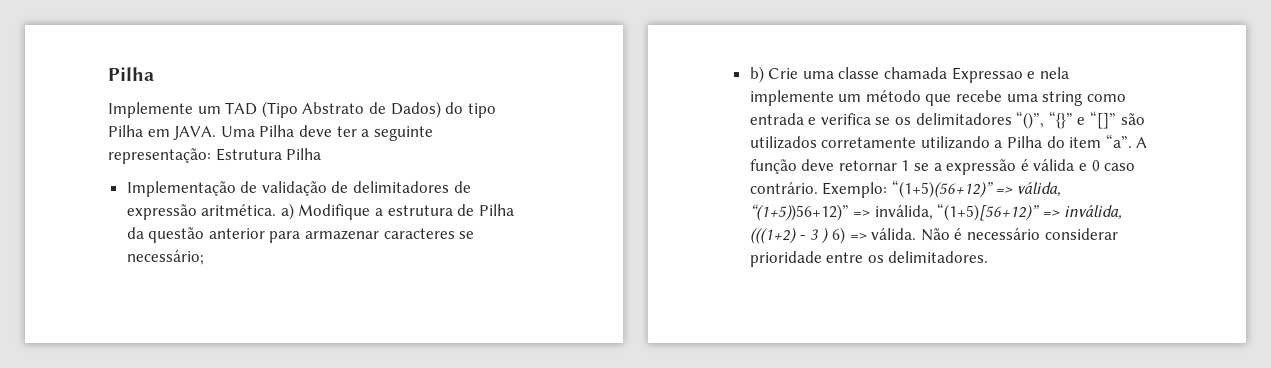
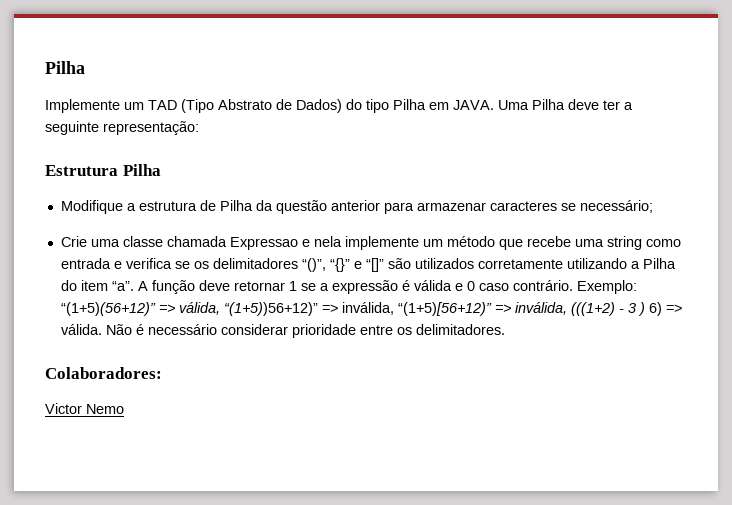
- Uma Pilha deve ter a seguinte representação: Estrutura Pilha
+ Uma Pilha deve ter a seguinte representação:
+ Estrutura Pilha
- Implementação de validação de delimitadores de expressão aritmética. a) Modifique a estrutura de Pilha da questão anterior para armazenar caracteres se necessário;
+ Modifique a estrutura de Pilha da questão anterior para armazenar caracteres se necessário;
- b) Crie uma classe chamada Expressao e nela implemente um método que recebe uma string como entrada e verifica se os delimitadores “()”, “{}” e “[]” são utilizados corretamente utilizando a Pilha do item “a”.
+ Crie uma classe chamada Expressao e nela implemente um método que recebe uma string como entrada e verifica se os delimitadores “()”, “{}” e “[]” são utilizados corretamente utilizando a Pilha do item “a”.
+ Colaboradores:
+ Victor Nemo

